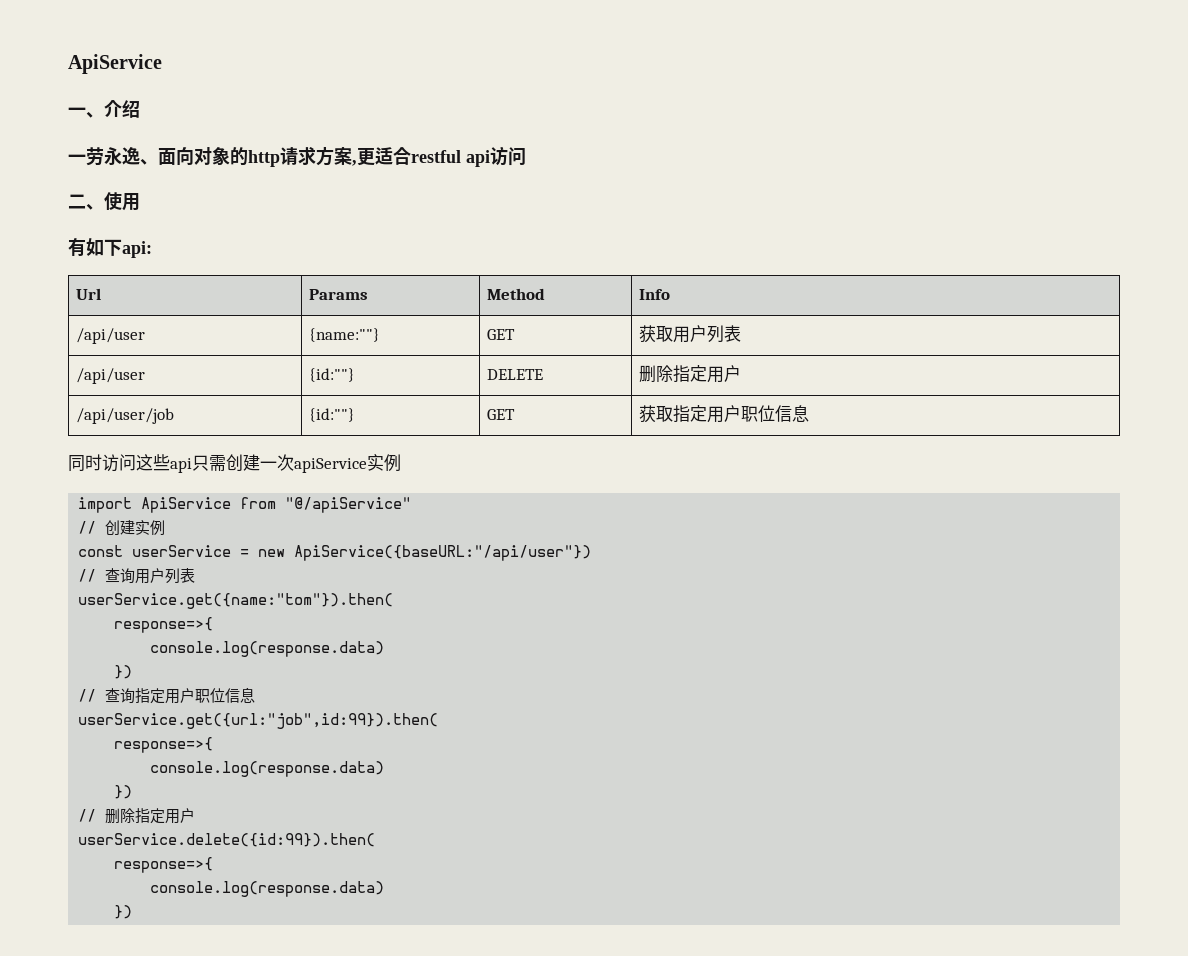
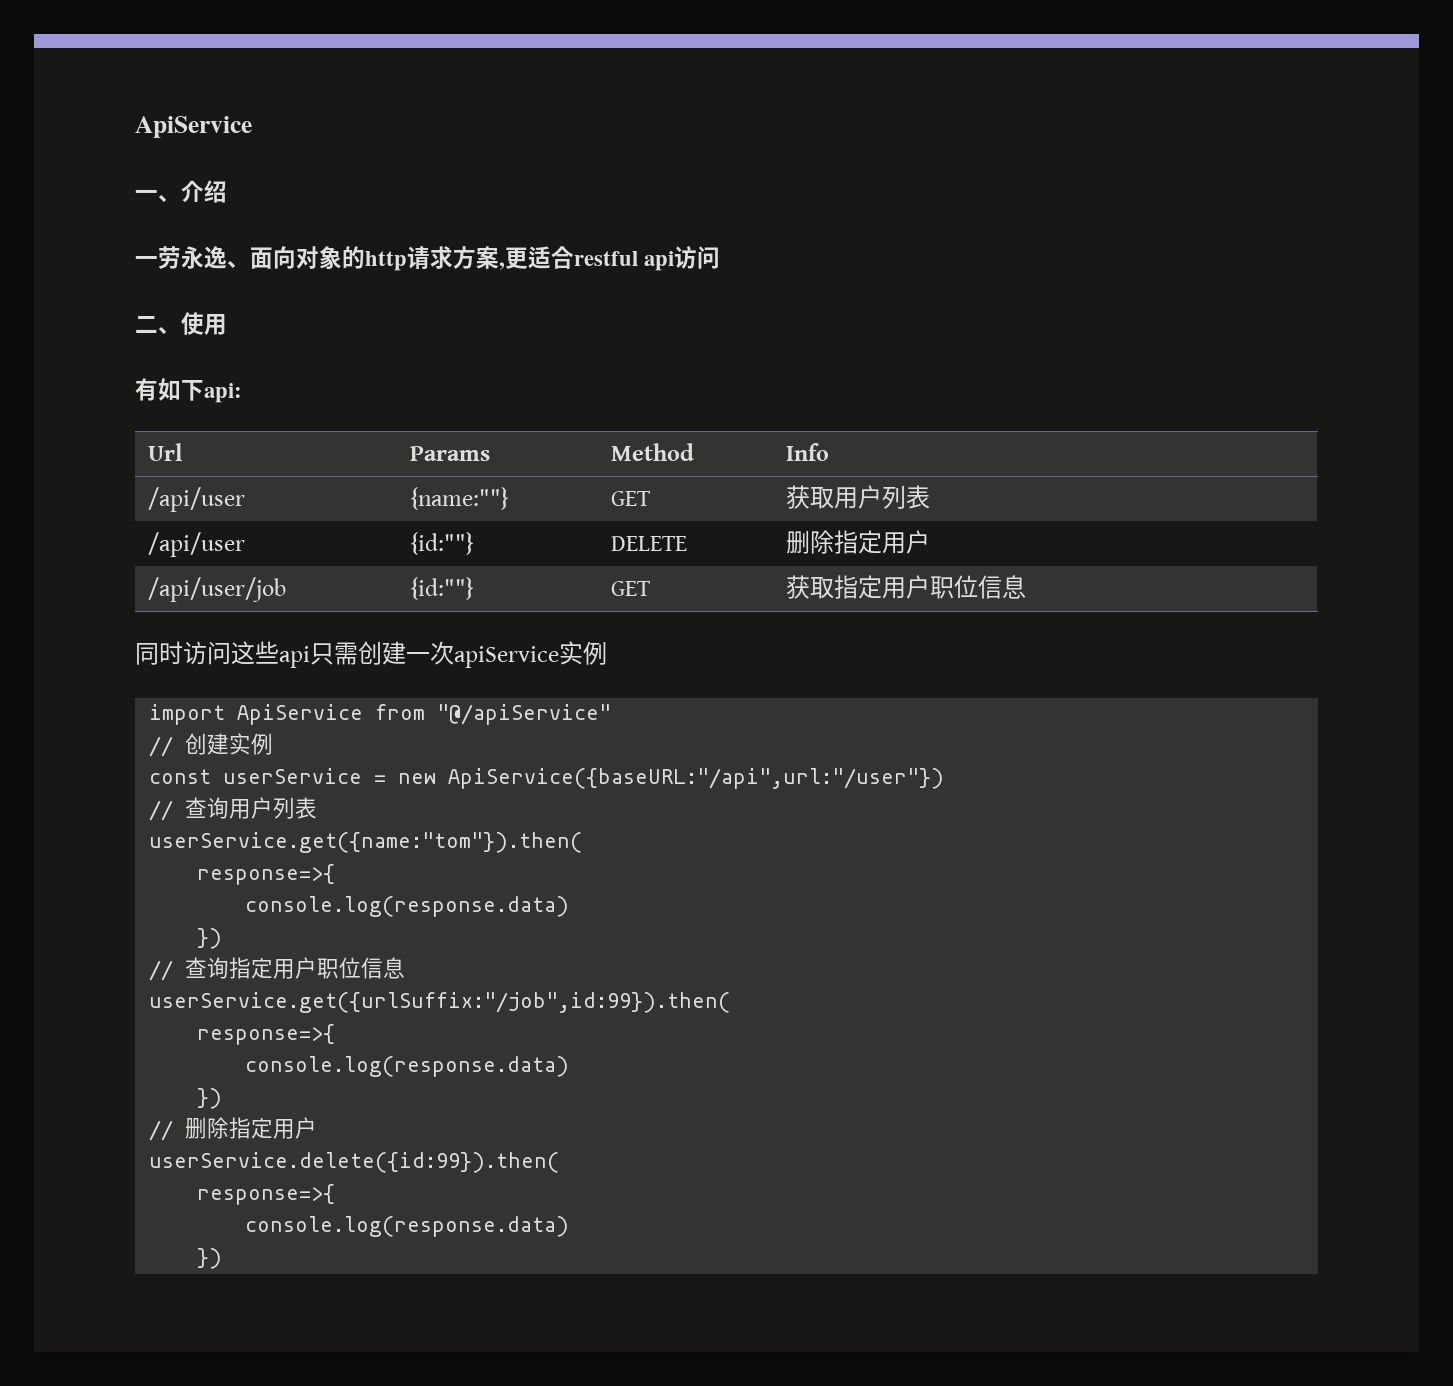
- const userService = new ApiService({baseURL:"/api/user"})
+ const userService = new ApiService({baseURL:"/api",url:"/user"})
- userService.get({url:"job",id:99}).then(
+ userService.get({urlSuffix:"/job",id:99}).then(

